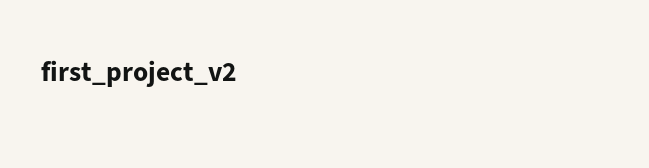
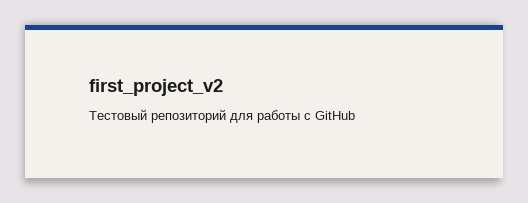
+ Тестовый репозиторий для работы с GitHub

